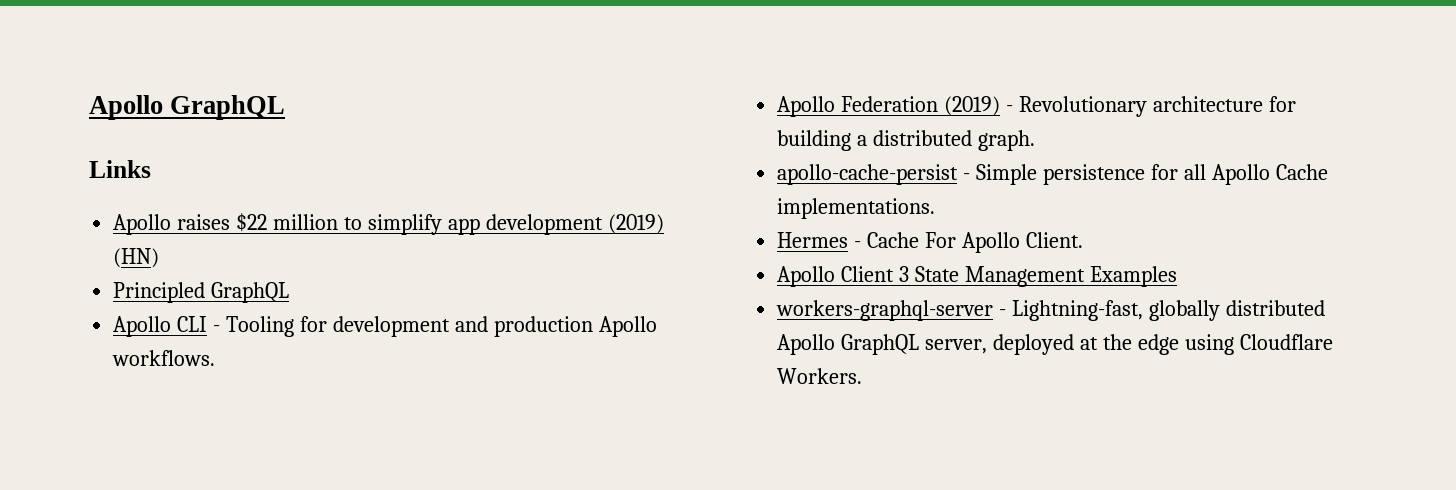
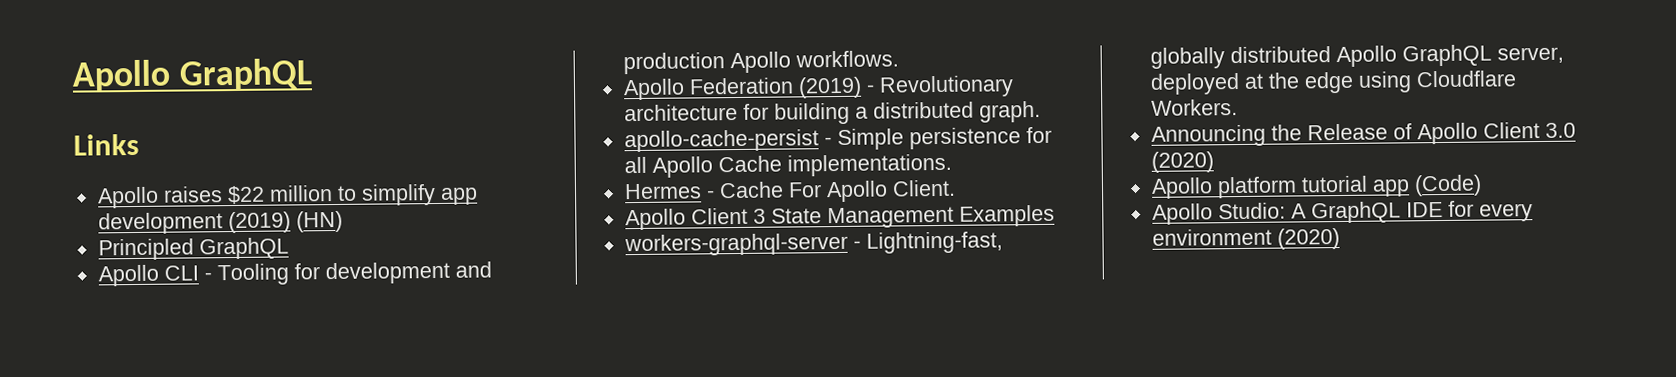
+ Announcing the Release of Apollo Client 3.0 (2020)
+ Apollo platform tutorial app (Code)
+ Apollo Studio: A GraphQL IDE for every environment (2020)

